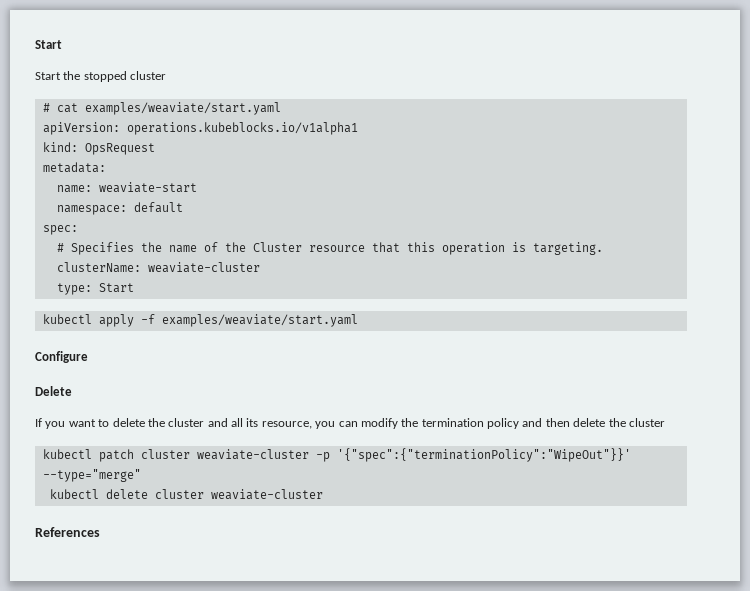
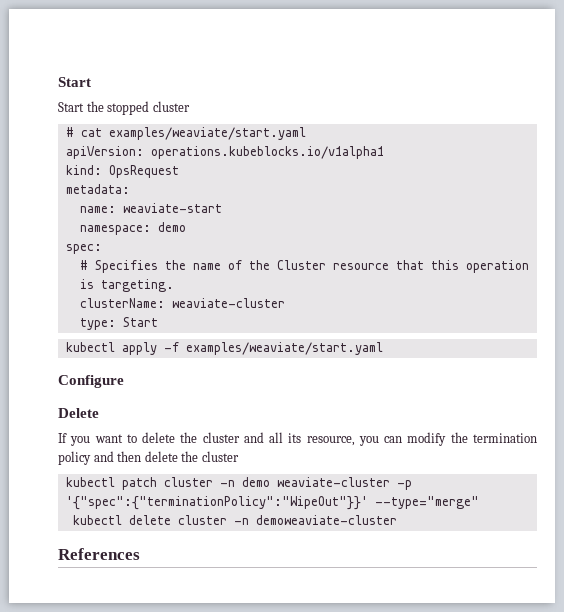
- namespace: default
+ namespace: demo
- kubectl patch cluster weaviate-cluster -p '{"spec":{"terminationPolicy":"WipeOut"}}' --type="merge"
+ kubectl patch cluster -n demo weaviate-cluster -p '{"spec":{"terminationPolicy":"WipeOut"}}' --type="merge"
- kubectl delete cluster weaviate-cluster
+ kubectl delete cluster -n demoweaviate-cluster

